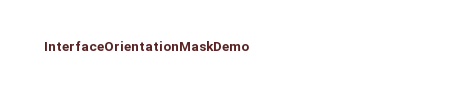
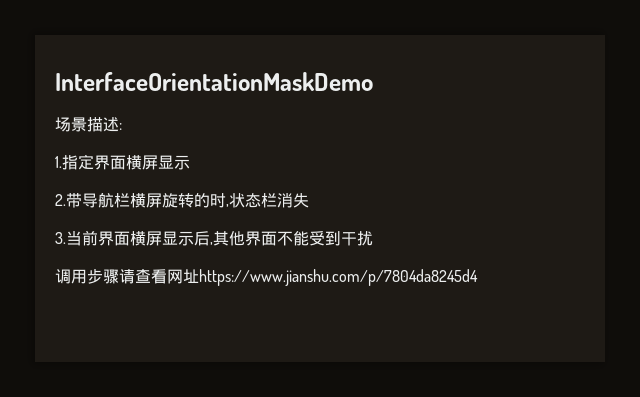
+ 场景描述:
+ 1.指定界面横屏显示
+ 2.带导航栏横屏旋转的时,状态栏消失
+ 3.当前界面横屏显示后,其他界面不能受到干扰
+ 调用步骤请查看网址https://www.jianshu.com/p/7804da8245d4

